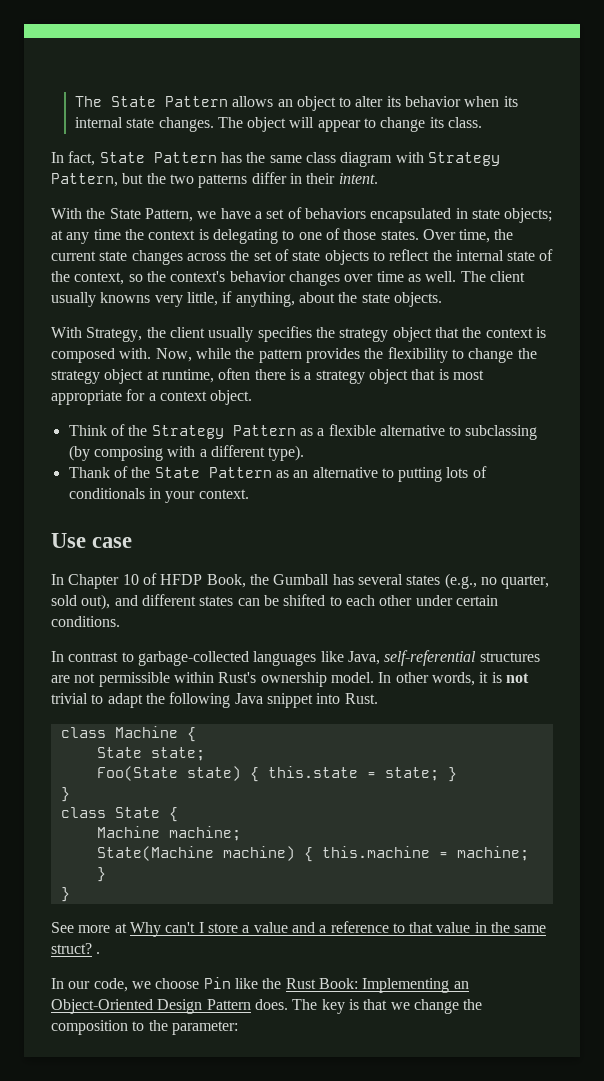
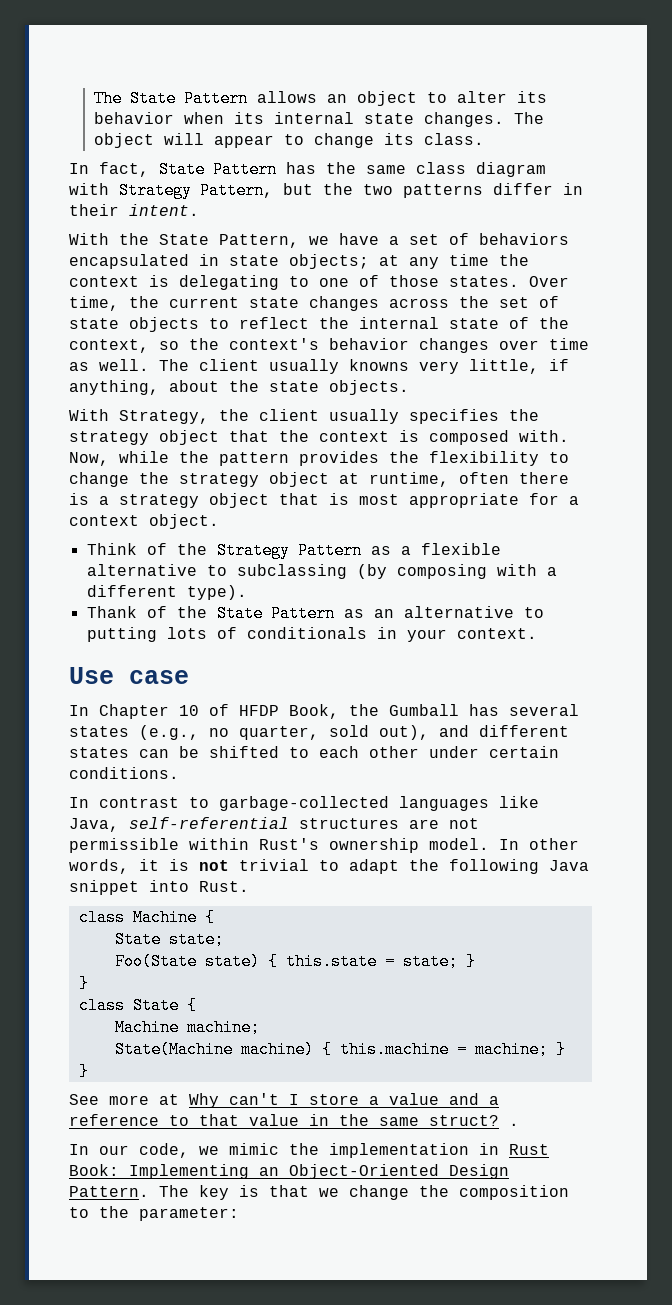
- In our code, we choose Pin like the Rust Book: Implementing an Object-Oriented Design Pattern does.
+ In our code, we mimic the implementation in Rust Book: Implementing an Object-Oriented Design Pattern.

